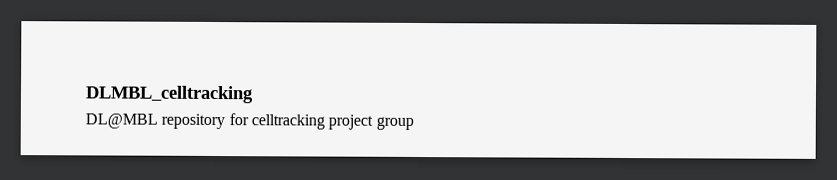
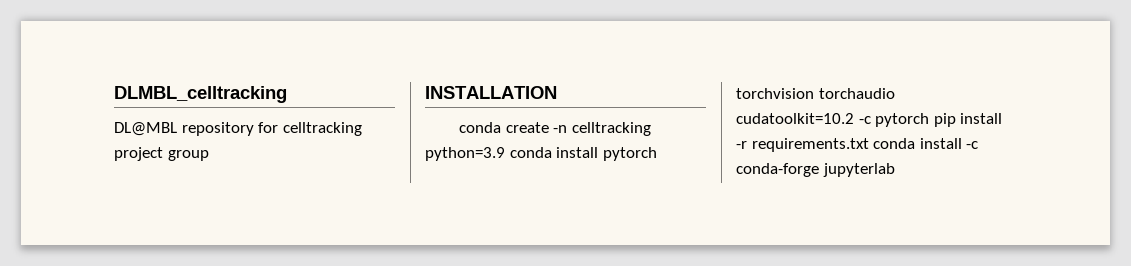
+ INSTALLATION
+ conda create -n celltracking python=3.9 conda install pytorch torchvision torchaudio cudatoolkit=10.2 -c pytorch pip install -r requirements.txt conda install -c conda-forge jupyterlab

